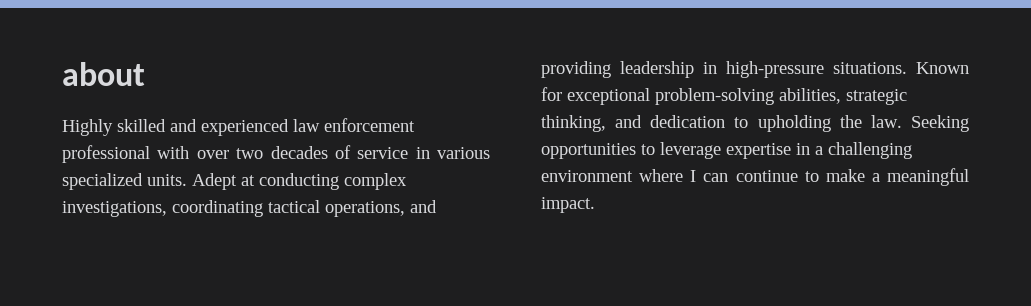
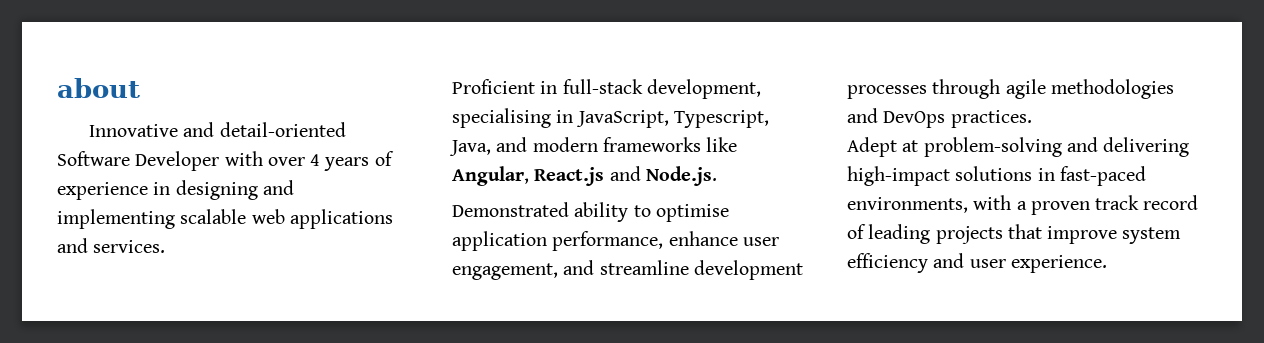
- Highly skilled and experienced law enforcement professional with over two decades of service in various specialized units. Adept at conducting complex investigations, coordinating tactical operations, and providing leadership in high-pressure situations. Known for exceptional problem-solving abilities, strategic thinking, and dedication to upholding the law. Seeking opportunities to leverage expertise in a challenging environment where I can continue to make a meaningful impact.
+ Innovative and detail-oriented Software Developer with over 4 years of experience in designing and implementing scalable web applications and services.
+ Proficient in full-stack development, specialising in JavaScript, Typescript, Java, and modern frameworks like Angular, React.js and Node.js.
+ Demonstrated ability to optimise application performance, enhance user engagement, and streamline development processes through agile methodologies and DevOps practices.
+ Adept at problem-solving and delivering high-impact solutions in fast-paced environments, with a proven track record of leading projects that improve system efficiency and user experience.

